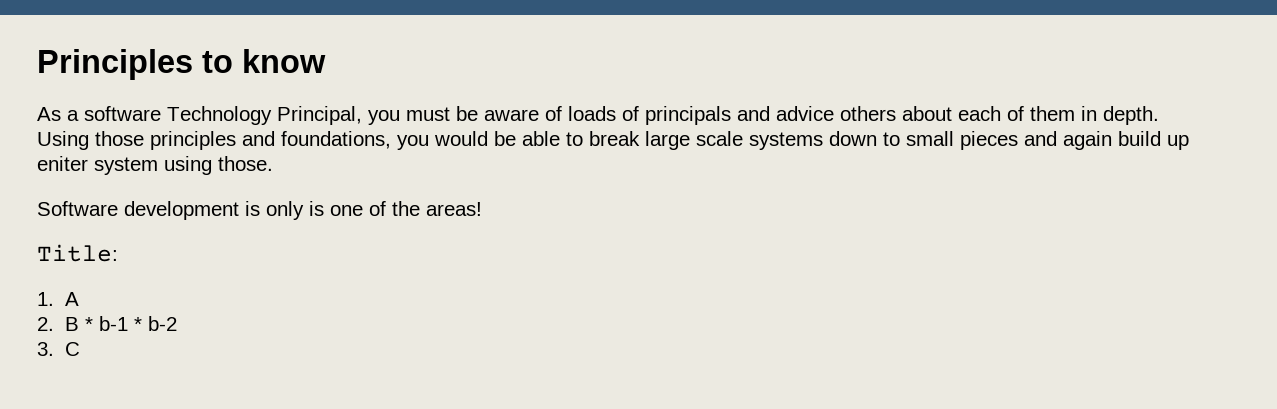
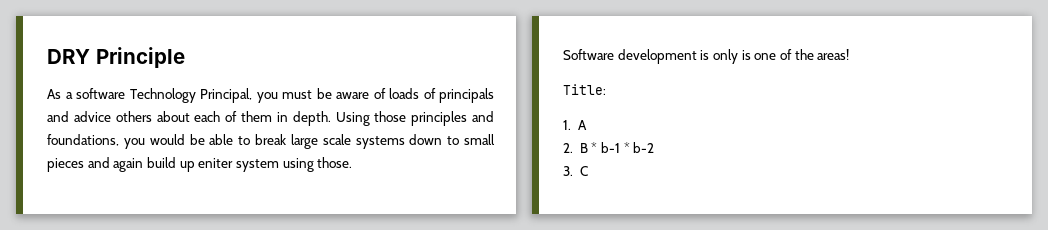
- Principles to know
+ DRY Principle

